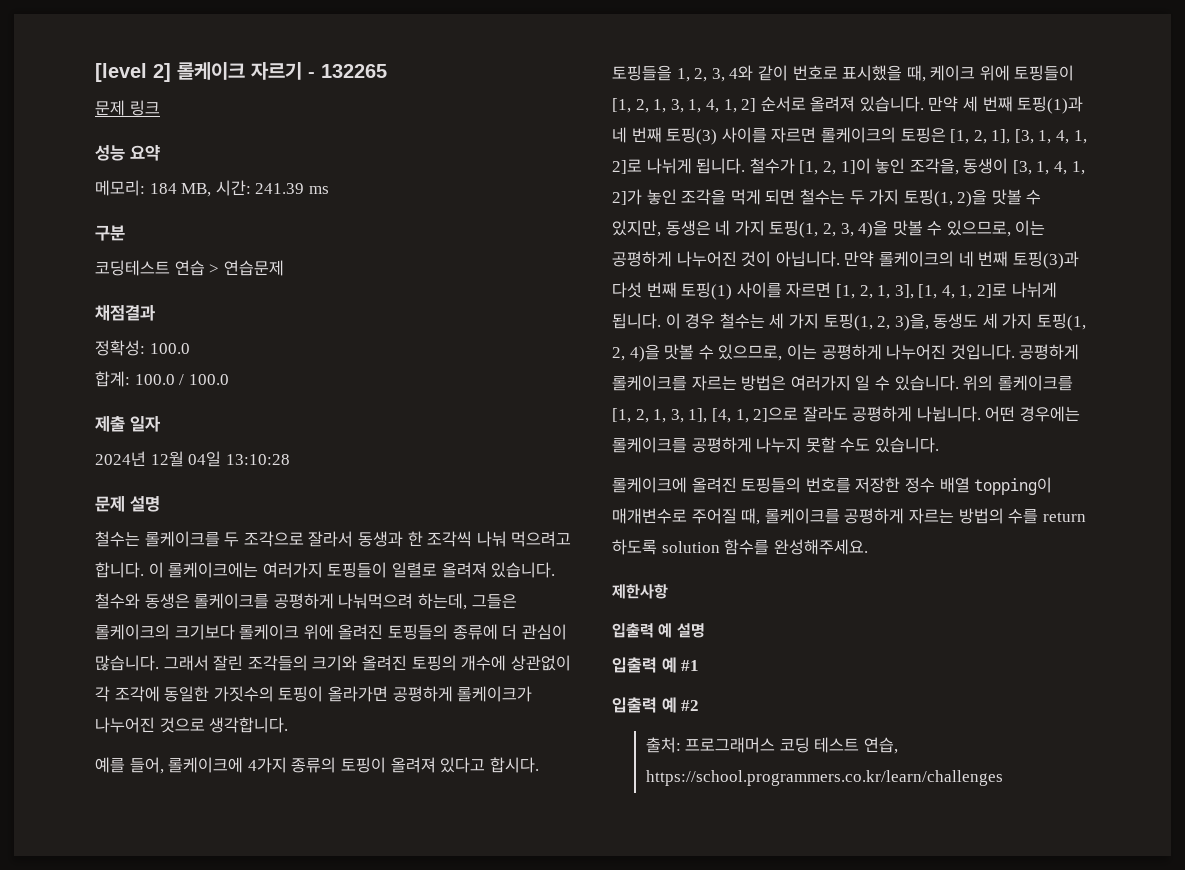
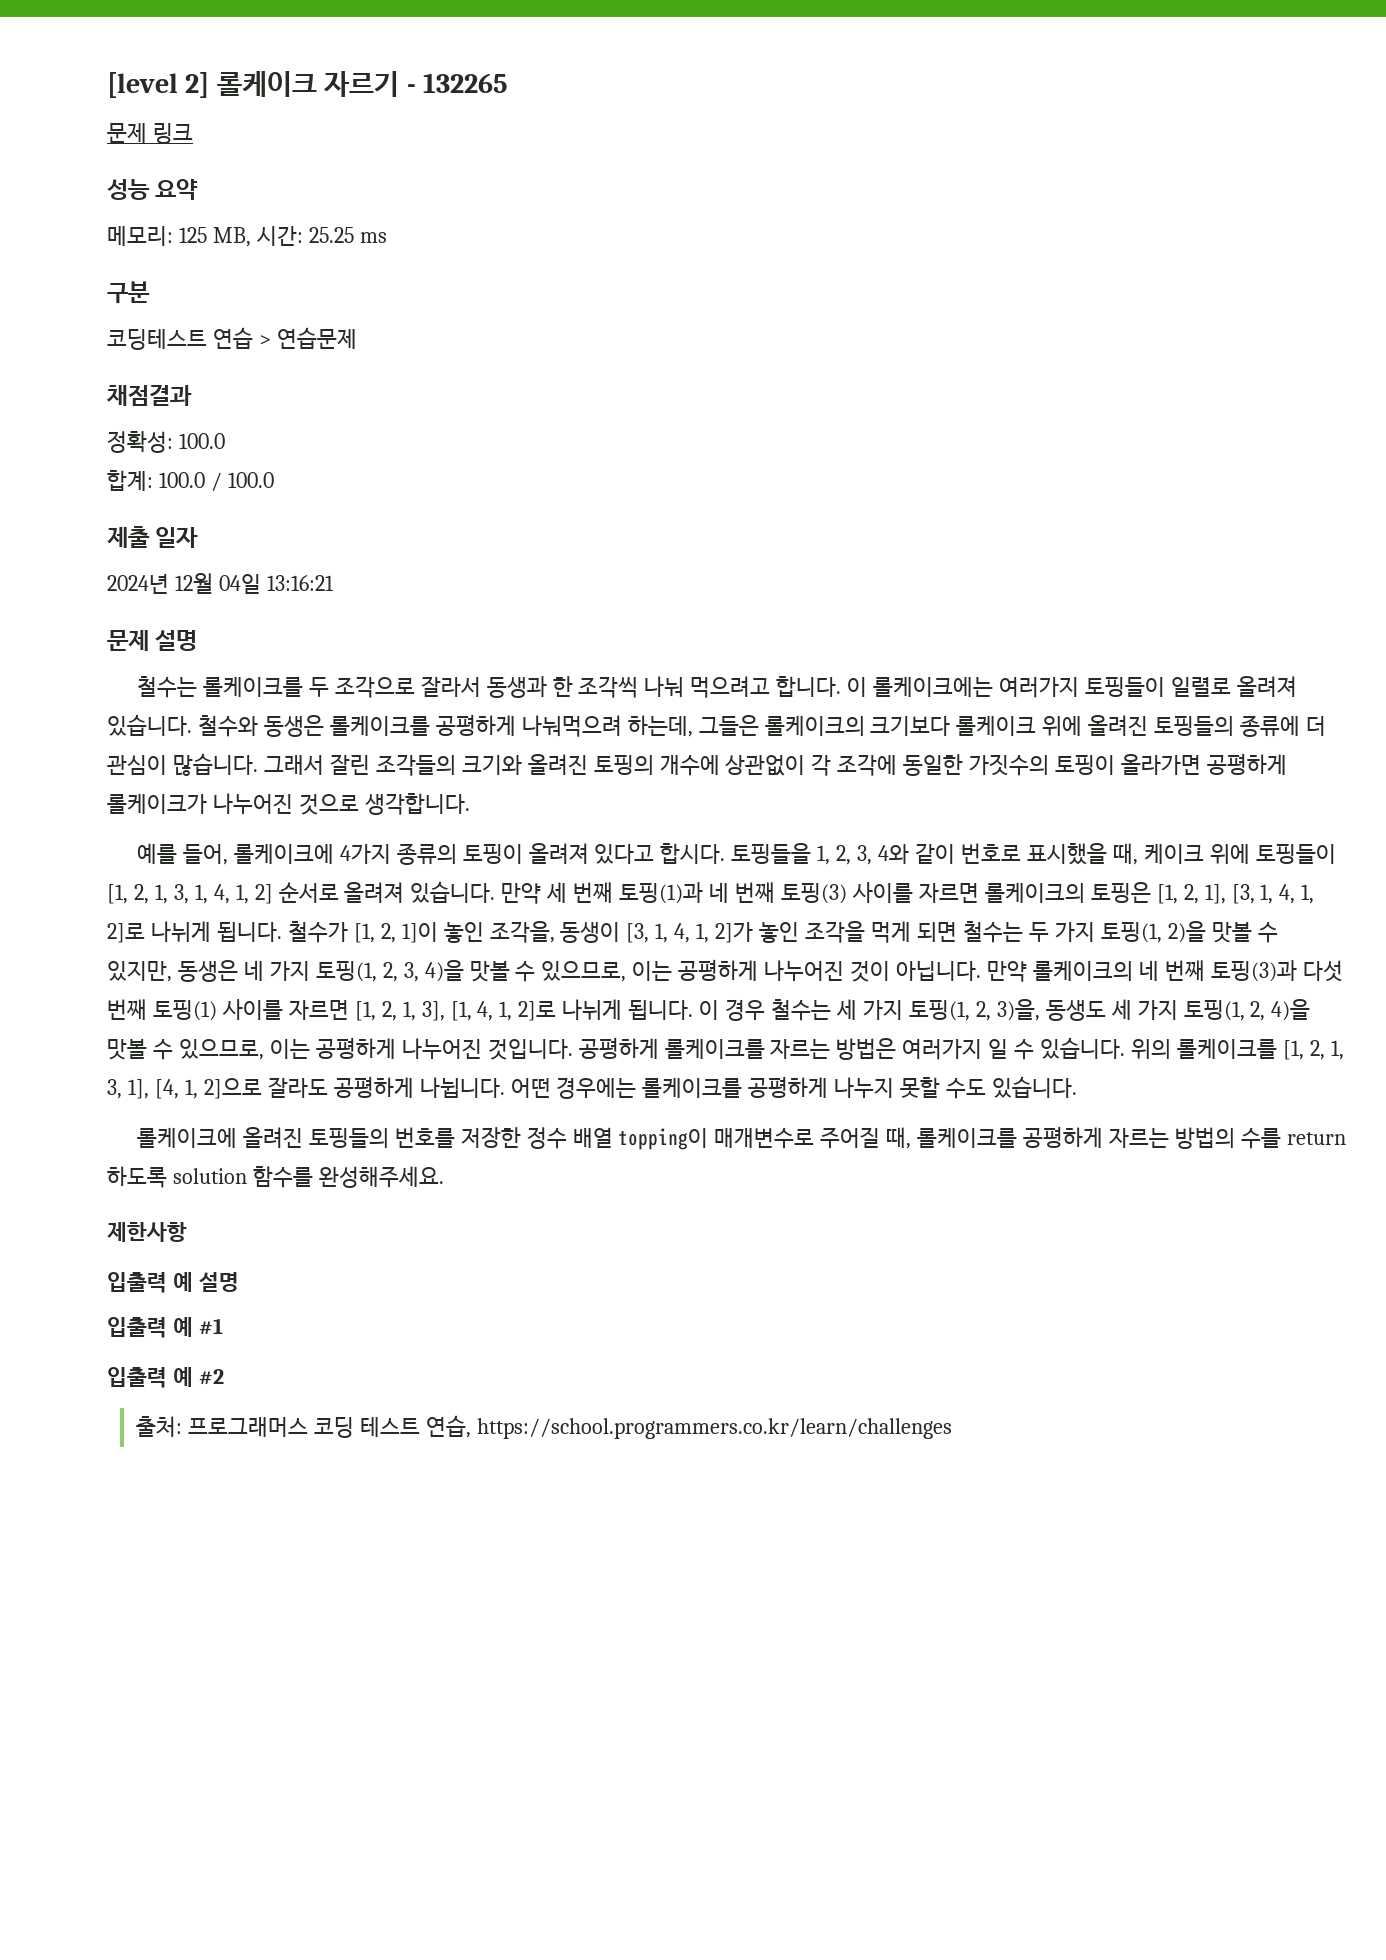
- 메모리: 184 MB, 시간: 241.39 ms
+ 메모리: 125 MB, 시간: 25.25 ms
- 2024년 12월 04일 13:10:28
+ 2024년 12월 04일 13:16:21

